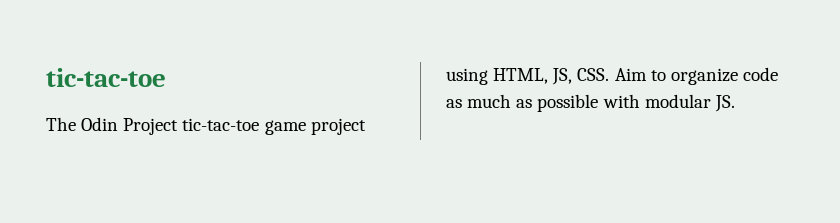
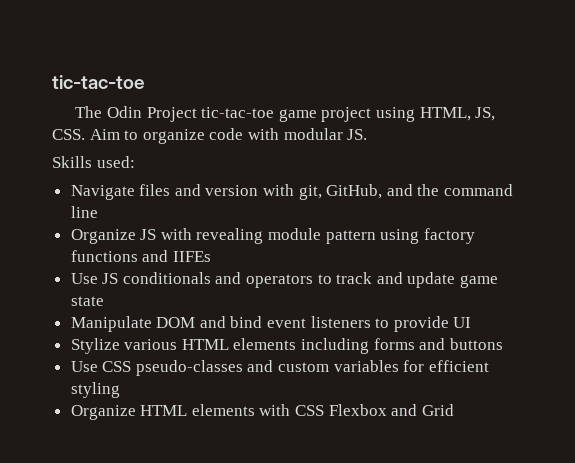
- The Odin Project tic-tac-toe game project using HTML, JS, CSS. Aim to organize code as much as possible with modular JS.
+ The Odin Project tic-tac-toe game project using HTML, JS, CSS. Aim to organize code with modular JS.
+ Skills used:
+ Navigate files and version with git, GitHub, and the command line
+ Organize JS with revealing module pattern using factory functions and IIFEs
+ Use JS conditionals and operators to track and update game state
+ Manipulate DOM and bind event listeners to provide UI
+ Stylize various HTML elements including forms and buttons
+ Use CSS pseudo-classes and custom variables for efficient styling
+ Organize HTML elements with CSS Flexbox and Grid

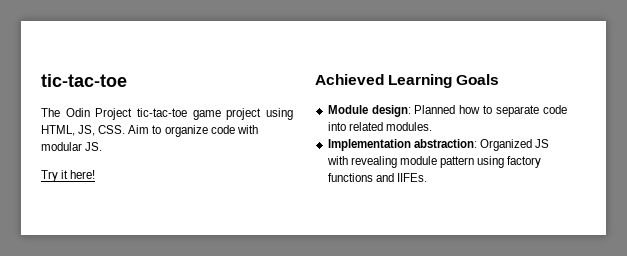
- Skills used:
- Navigate files and version with git, GitHub, and the command line
- Organize JS with revealing module pattern using factory functions and IIFEs
- Use JS conditionals and operators to track and update game state
- Manipulate DOM and bind event listeners to provide UI
- Stylize various HTML elements including forms and buttons
- Use CSS pseudo-classes and custom variables for efficient styling
- Organize HTML elements with CSS Flexbox and Grid
+ Try it here!
+ Achieved Learning Goals
+ Module design: Planned how to separate code into related modules.
+ Implementation abstraction: Organized JS with revealing module pattern using factory functions and IIFEs.

